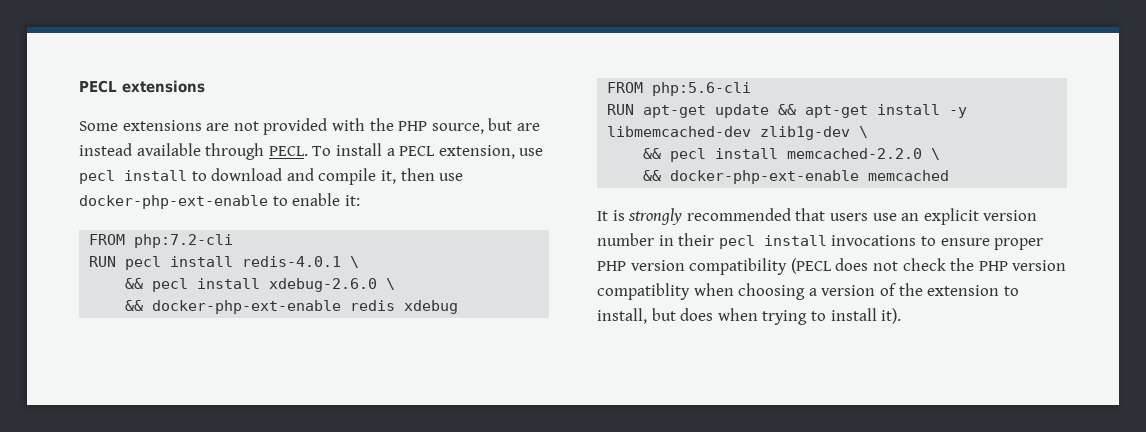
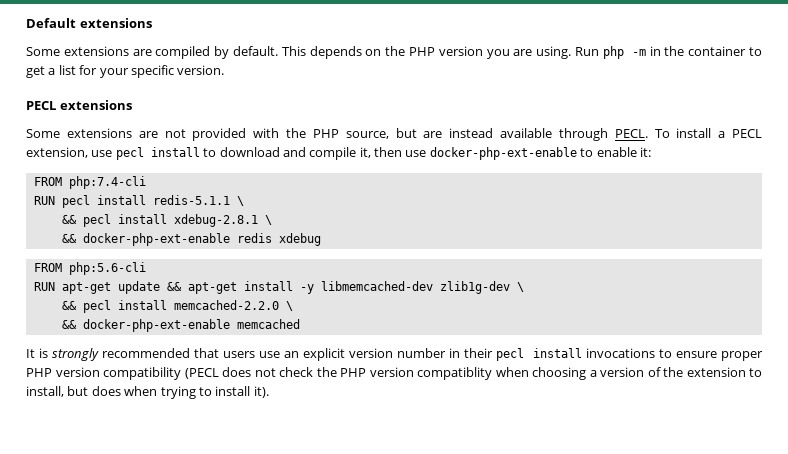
+ Default extensions
+ Some extensions are compiled by default. This depends on the PHP version you are using. Run php -m in the container to get a list for your specific version.
- FROM php:7.2-cli
+ FROM php:7.4-cli
- RUN pecl install redis-4.0.1 \
- && pecl install xdebug-2.6.0 \
+ RUN pecl install redis-5.1.1 \
+ && pecl install xdebug-2.8.1 \

